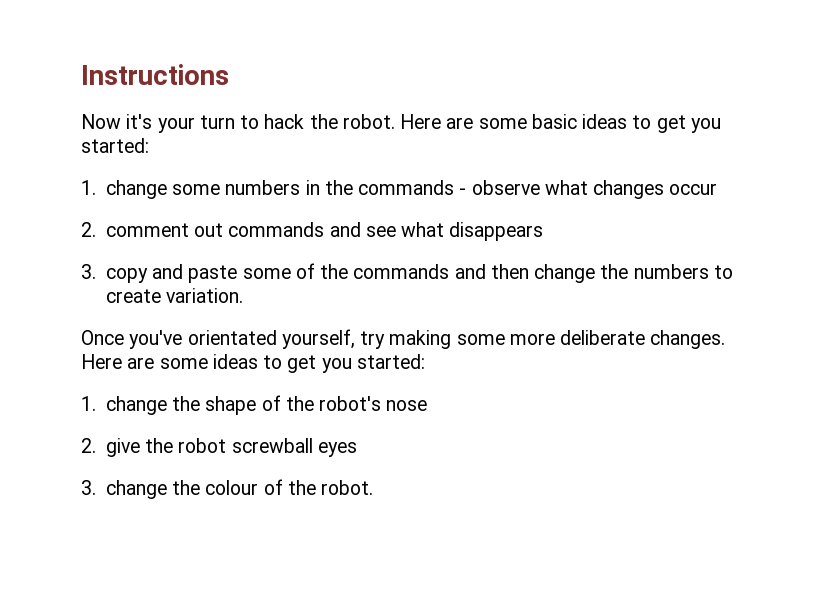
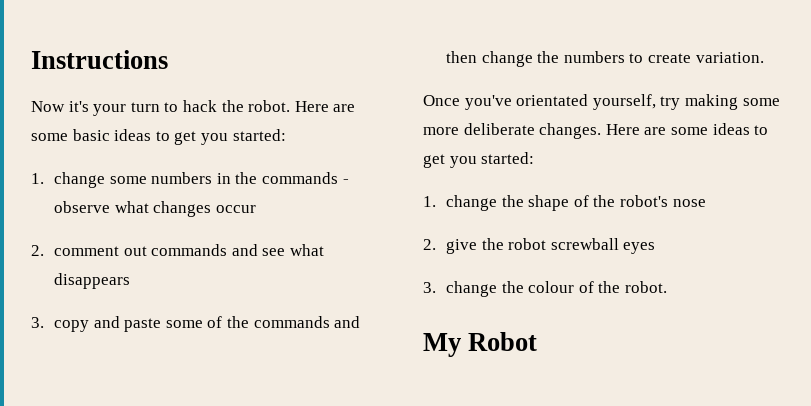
+ My Robot

